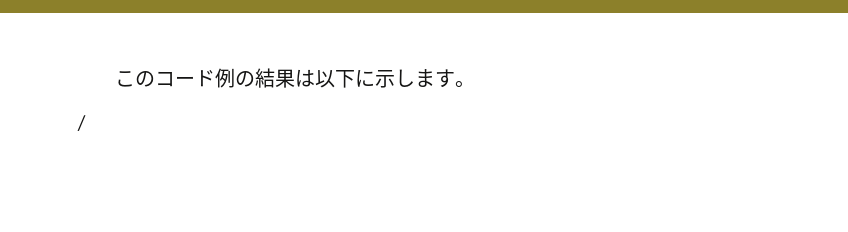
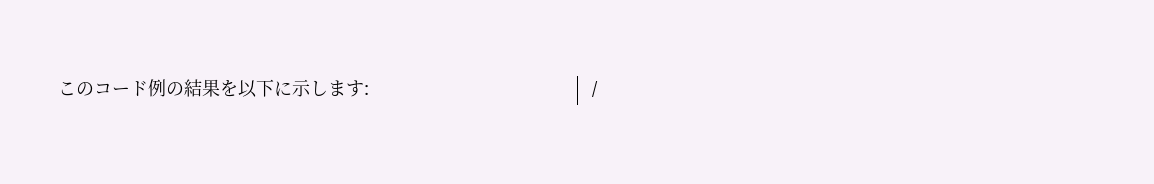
- このコード例の結果は以下に示します。
+ このコード例の結果を以下に示します:

